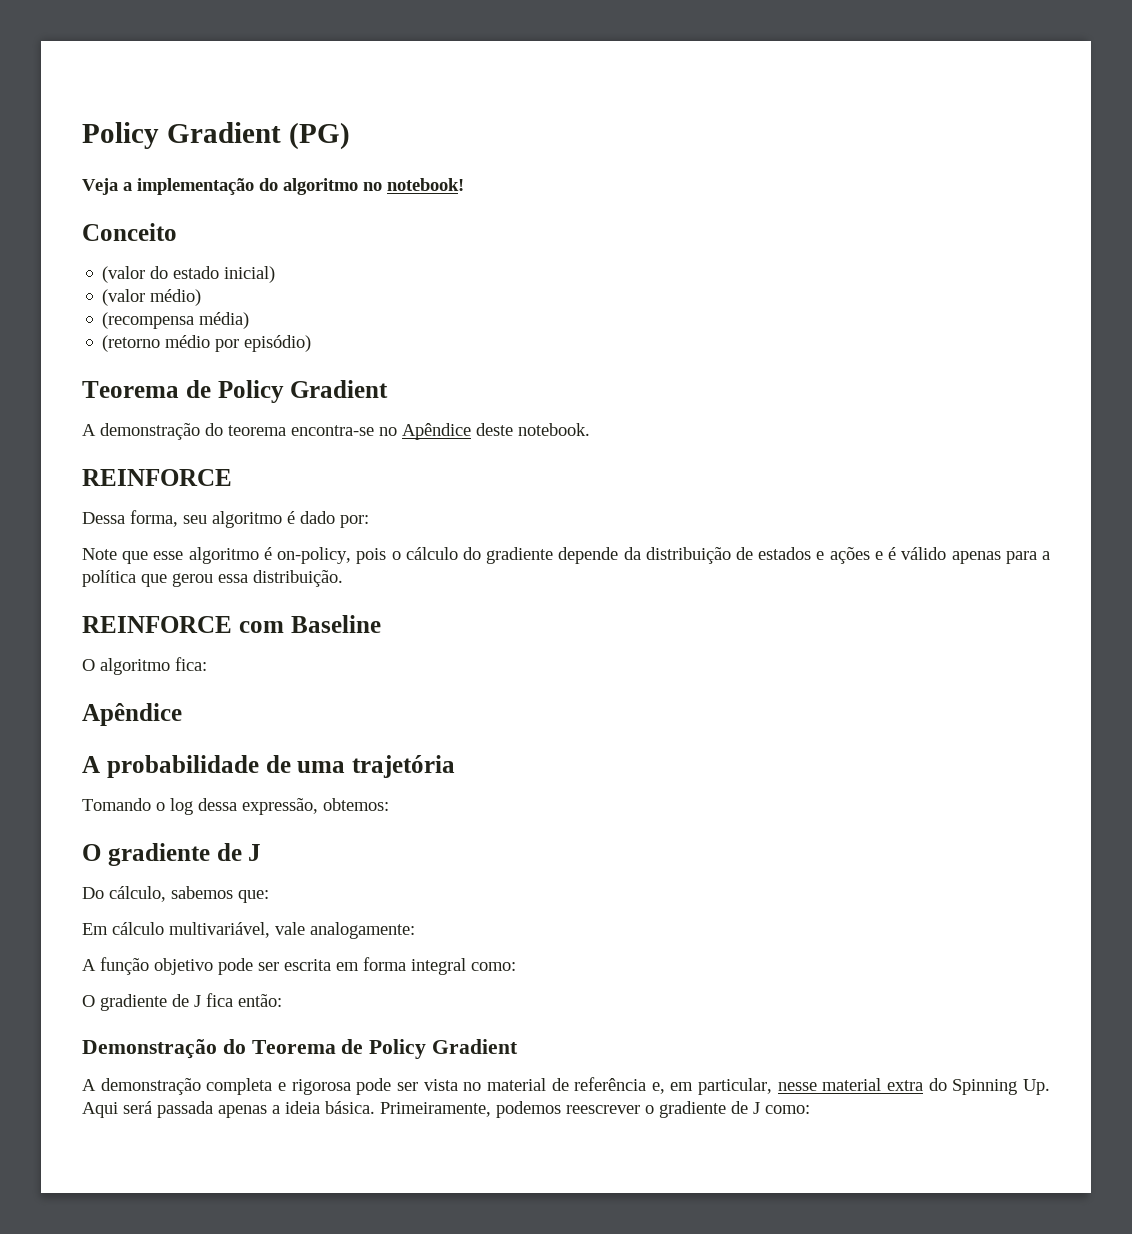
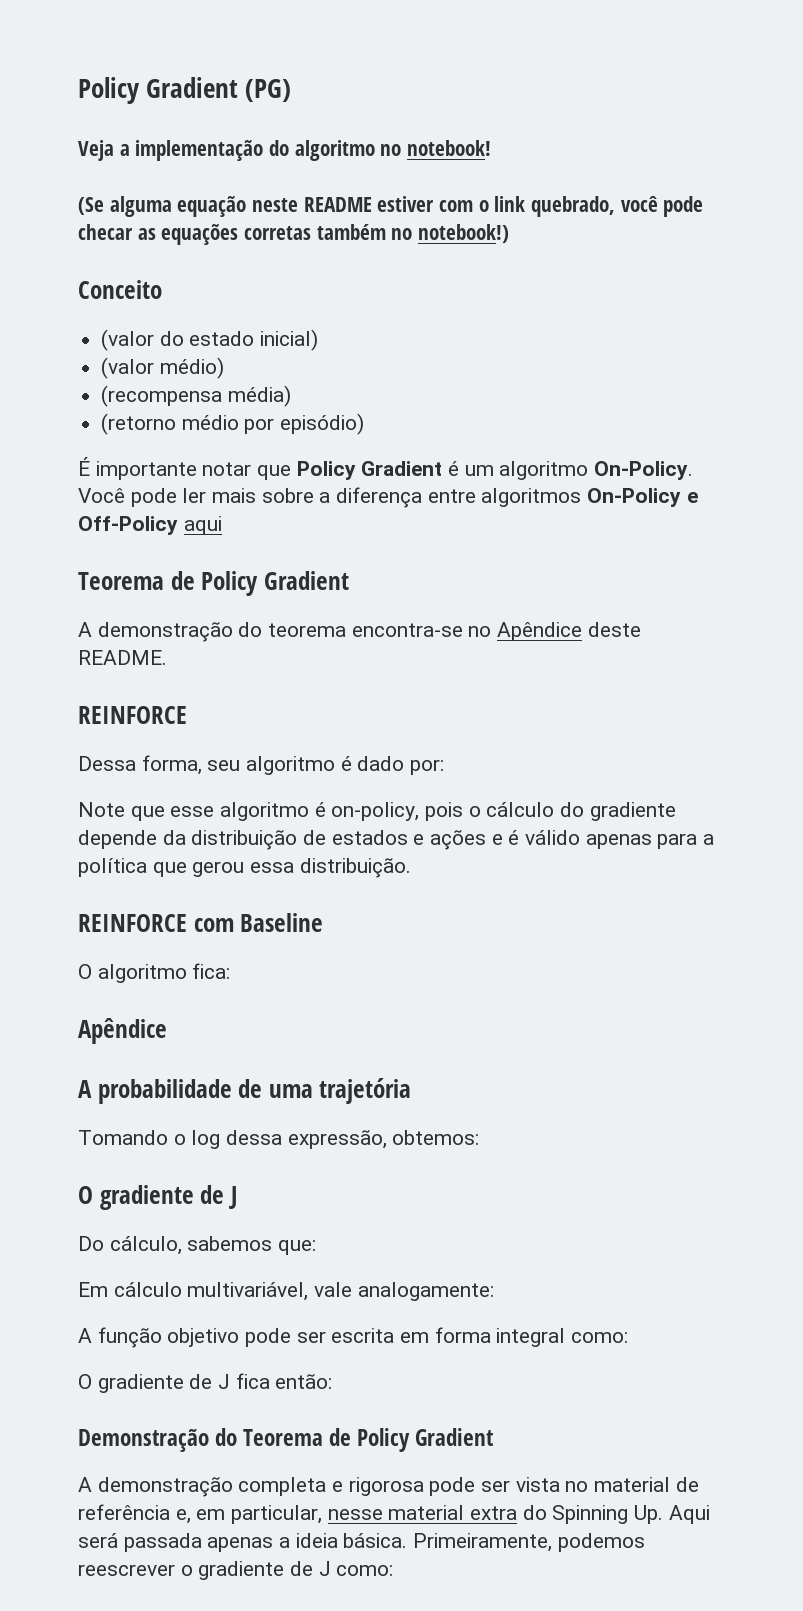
+ (Se alguma equação neste README estiver com o link quebrado, você pode checar as equações corretas também no notebook!)
+ É importante notar que Policy Gradient é um algoritmo On-Policy. Você pode ler mais sobre a diferença entre algoritmos On-Policy e Off-Policy aqui
- A demonstração do teorema encontra-se no Apêndice deste notebook.
+ A demonstração do teorema encontra-se no Apêndice deste README.

